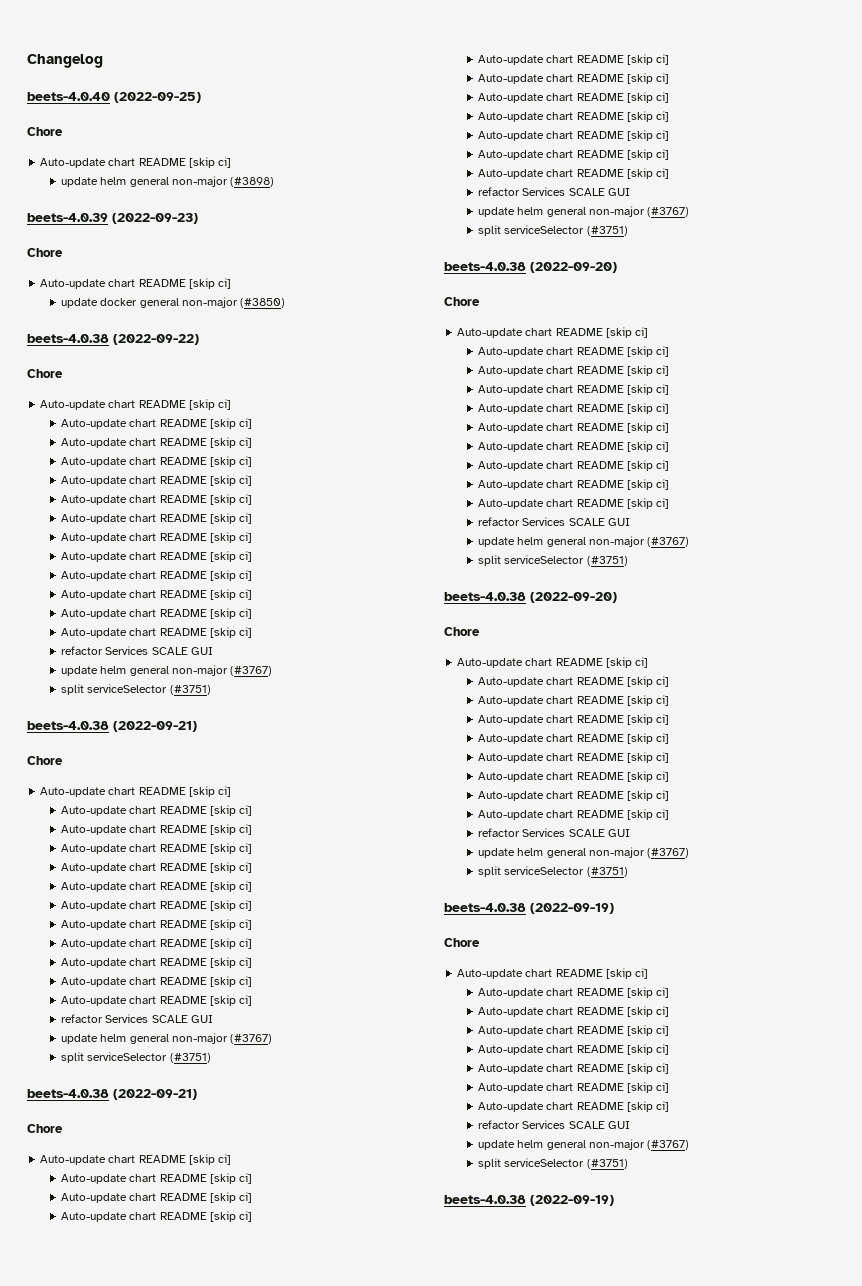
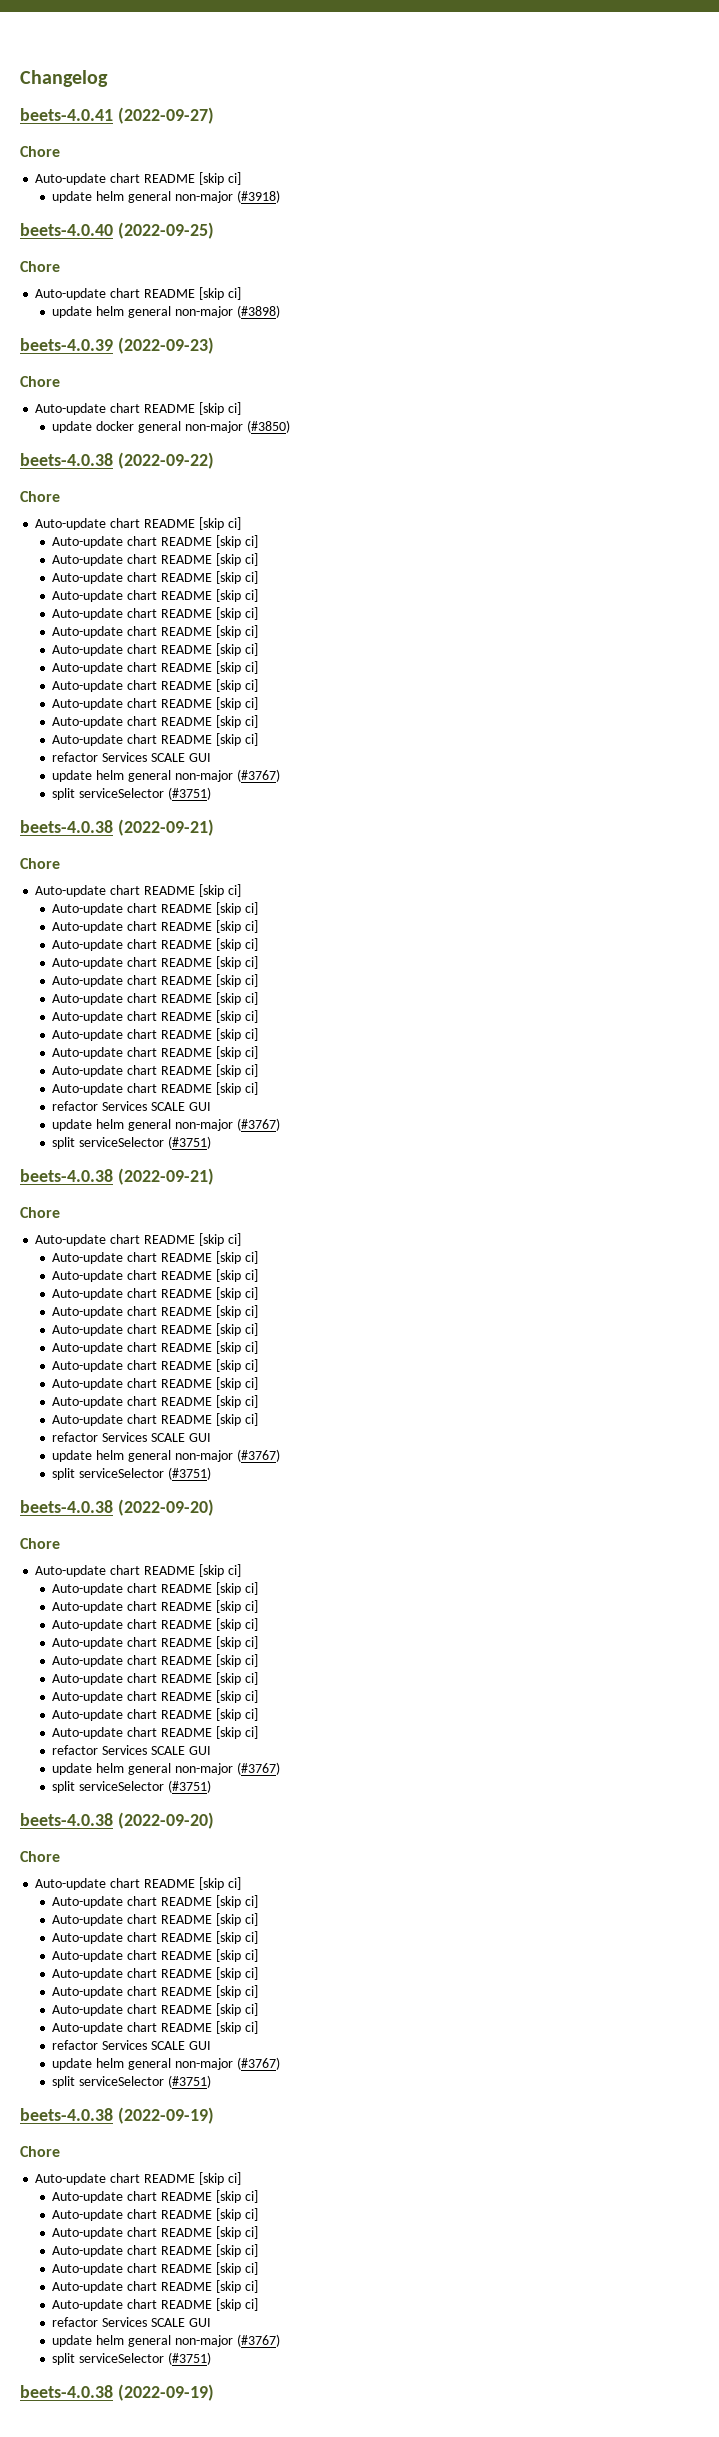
+ beets-4.0.41 (2022-09-27)
+ Chore
+ Auto-update chart README [skip ci]
+ update helm general non-major (#3918)

